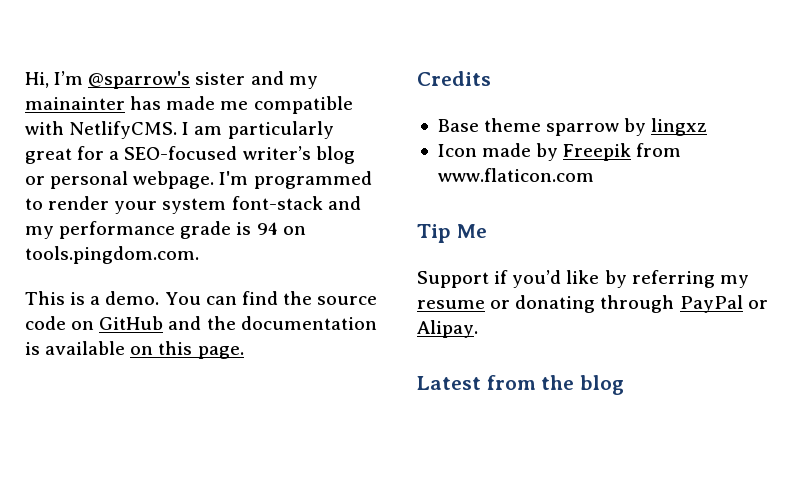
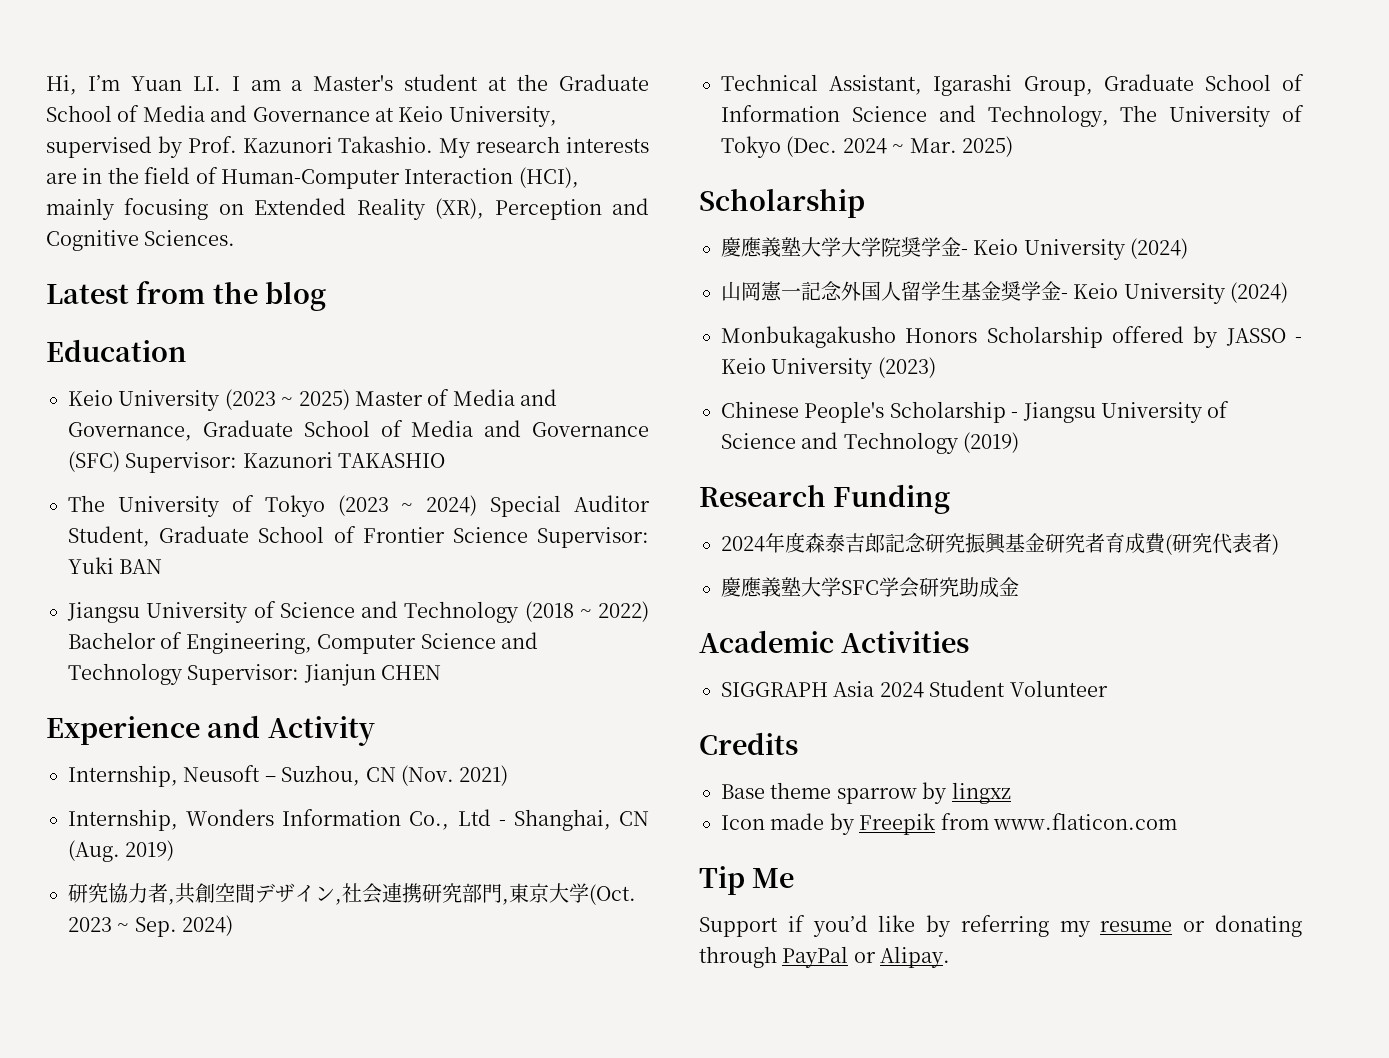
- Hi, I’m @sparrow's sister and my mainainter has made me compatible with NetlifyCMS. I am particularly great for a SEO-focused writer’s blog or personal webpage. I'm programmed to render your system font-stack and my performance grade is 94 on tools.pingdom.com.
- This is a demo. You can find the source code on GitHub and the documentation is available on this page.
+ Hi, I’m Yuan LI. I am a Master's student at the Graduate School of Media and Governance at Keio University, supervised by Prof. Kazunori Takashio. My research interests are in the field of Human-Computer Interaction (HCI), mainly focusing on Extended Reality (XR), Perception and Cognitive Sciences.
+ Latest from the blog
+ Education
+ Keio University (2023 ~ 2025) Master of Media and Governance, Graduate School of Media and Governance (SFC) Supervisor: Kazunori TAKASHIO
+ The University of Tokyo (2023 ~ 2024) Special Auditor Student, Graduate School of Frontier Science Supervisor: Yuki BAN
+ Jiangsu University of Science and Technology (2018 ~ 2022) Bachelor of Engineering, Computer Science and Technology Supervisor: Jianjun CHEN
+ Experience and Activity
+ Internship, Neusoft – Suzhou, CN (Nov. 2021)
+ Internship, Wonders Information Co., Ltd - Shanghai, CN (Aug. 2019)
+ 研究協力者,共創空間デザイン,社会連携研究部門,東京大学(Oct. 2023 ~ Sep. 2024)
+ Technical Assistant, Igarashi Group, Graduate School of Information Science and Technology, The University of Tokyo (Dec. 2024 ~ Mar. 2025)
+ Scholarship
+ 慶應義塾大学大学院奨学金- Keio University (2024)
+ 山岡憲一記念外国人留学生基金奨学金- Keio University (2024)
+ Monbukagakusho Honors Scholarship offered by JASSO - Keio University (2023)
+ Chinese People's Scholarship - Jiangsu University of Science and Technology (2019)
+ Research Funding
+ 2024年度森泰吉郎記念研究振興基金研究者育成費(研究代表者)
+ 慶應義塾大学SFC学会研究助成金
+ Academic Activities
+ SIGGRAPH Asia 2024 Student Volunteer
- Latest from the blog

